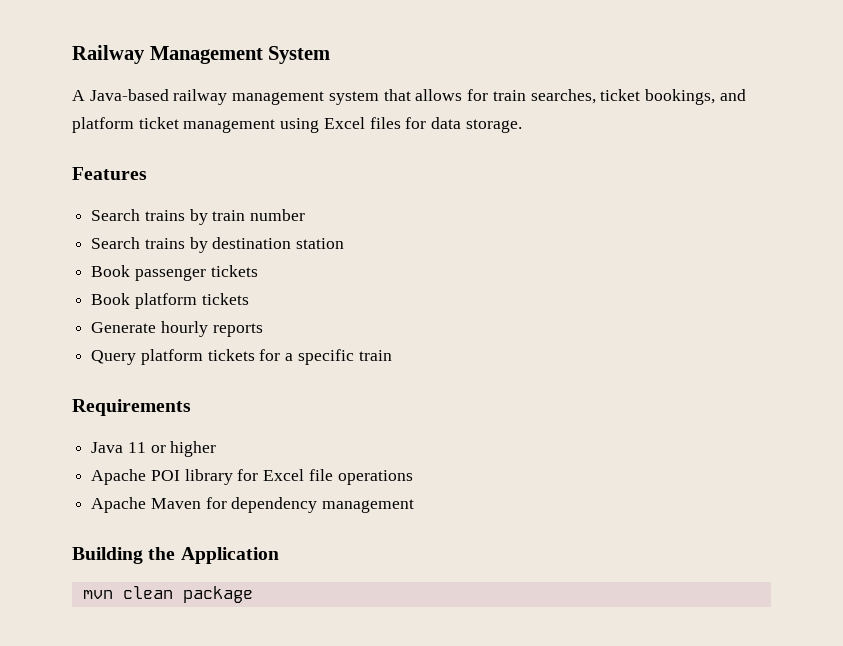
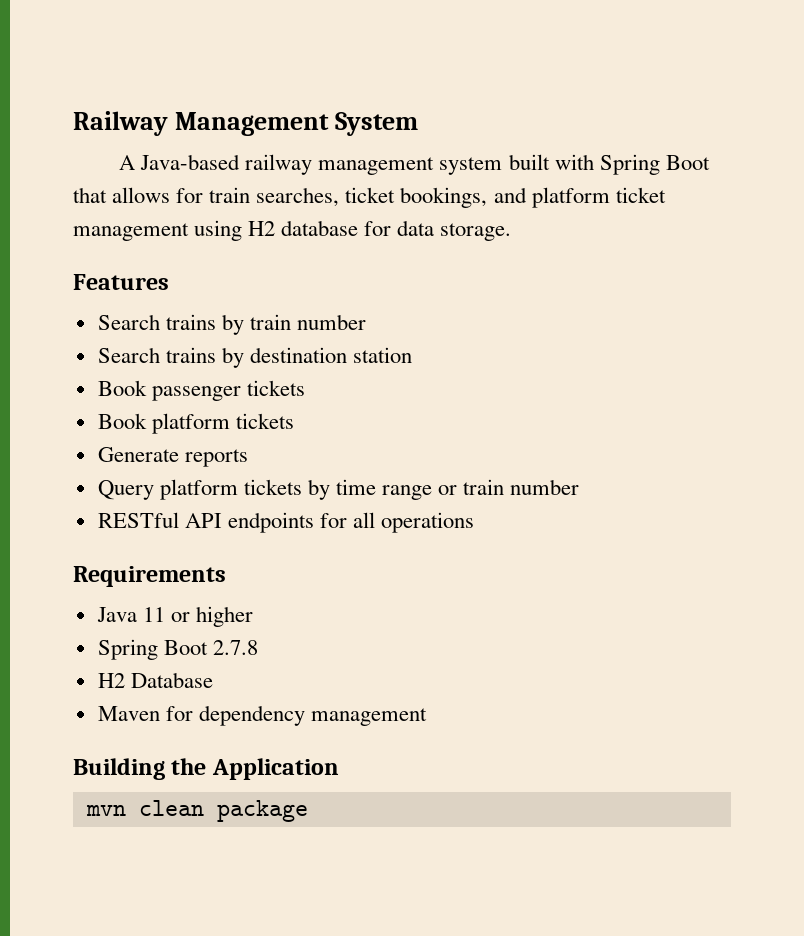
- A Java-based railway management system that allows for train searches, ticket bookings, and platform ticket management using Excel files for data storage.
+ A Java-based railway management system built with Spring Boot that allows for train searches, ticket bookings, and platform ticket management using H2 database for data storage.
- Generate hourly reports
+ Generate reports
- Query platform tickets for a specific train
+ Query platform tickets by time range or train number
+ RESTful API endpoints for all operations
- Apache POI library for Excel file operations
- Apache Maven for dependency management
+ Spring Boot 2.7.8
+ H2 Database
+ Maven for dependency management

